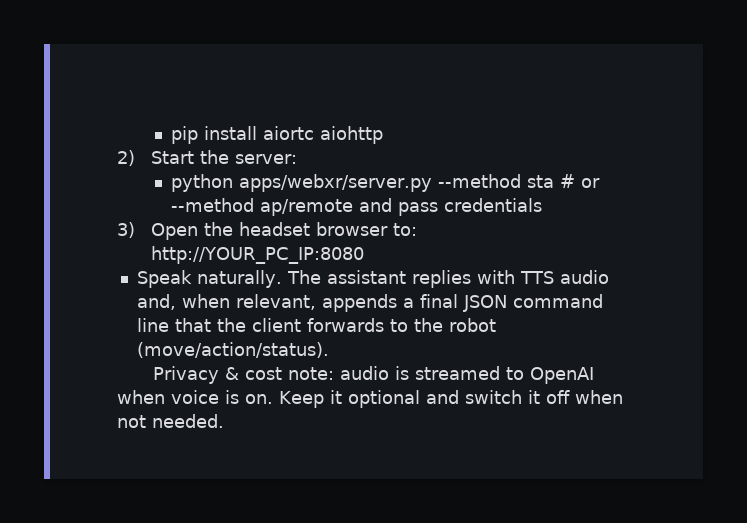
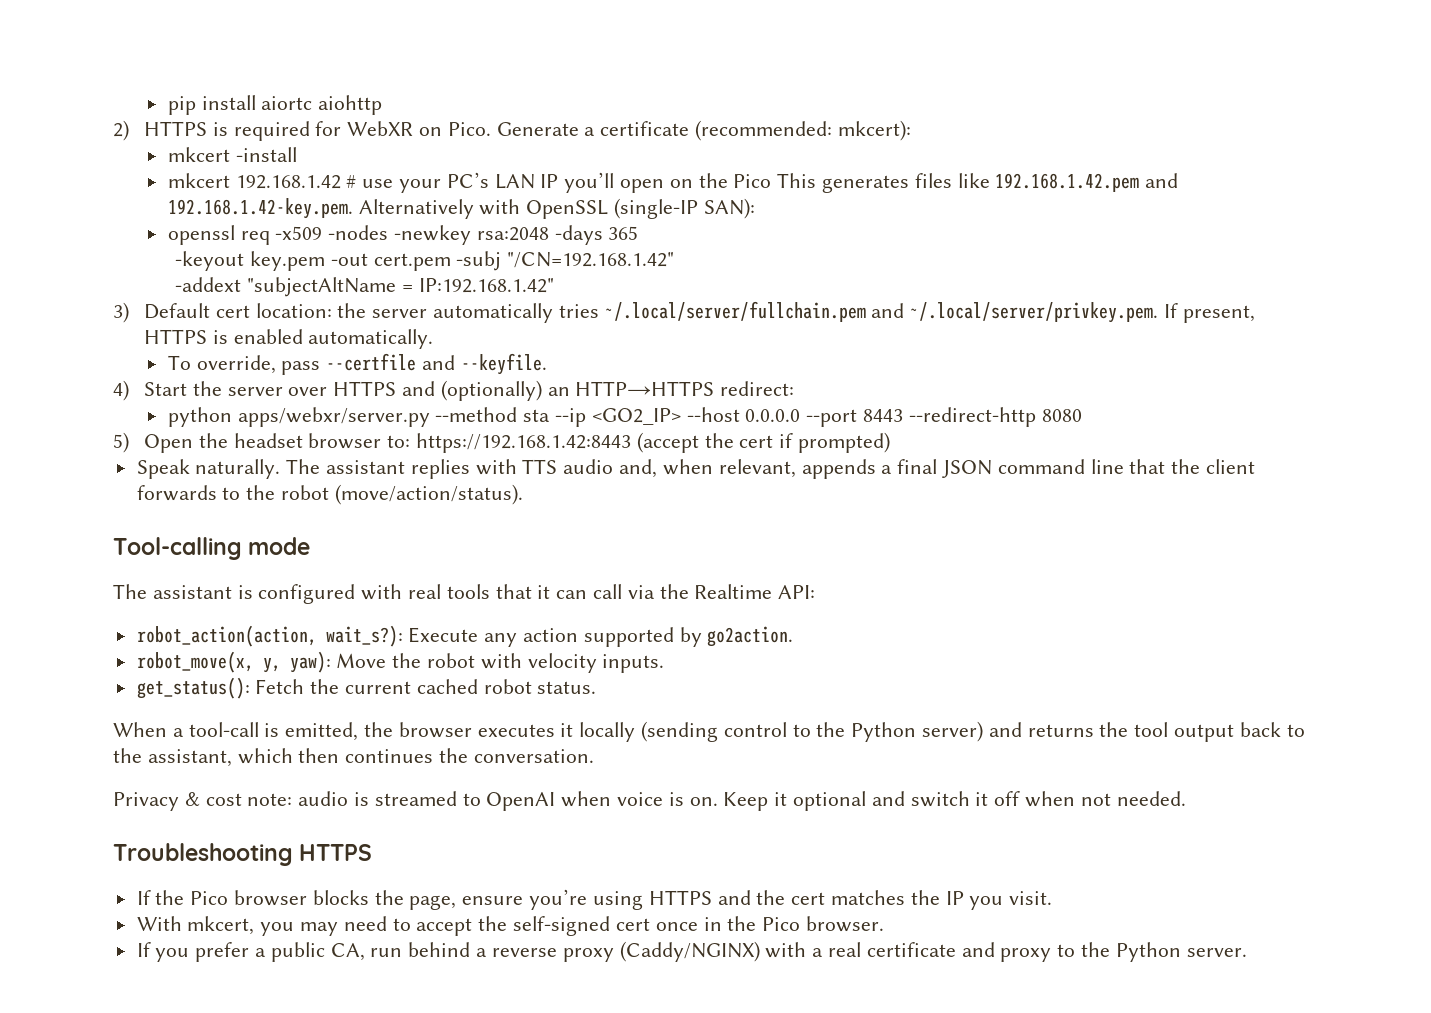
- 2) Start the server:
- python apps/webxr/server.py --method sta # or --method ap/remote and pass credentials
- 3) Open the headset browser to: http://YOUR_PC_IP:8080
+ 2) HTTPS is required for WebXR on Pico. Generate a certificate (recommended: mkcert):
+ mkcert -install
+ mkcert 192.168.1.42 # use your PC’s LAN IP you’ll open on the Pico This generates files like 192.168.1.42.pem and 192.168.1.42-key.pem. Alternatively with OpenSSL (single-IP SAN):
+ openssl req -x509 -nodes -newkey rsa:2048 -days 365
+ -keyout key.pem -out cert.pem -subj "/CN=192.168.1.42"
+ -addext "subjectAltName = IP:192.168.1.42"
+ 3) Default cert location: the server automatically tries ~/.local/server/fullchain.pem and ~/.local/server/privkey.pem. If present, HTTPS is enabled automatically.
+ To override, pass --certfile and --keyfile.
+ 4) Start the server over HTTPS and (optionally) an HTTP→HTTPS redirect:
+ python apps/webxr/server.py --method sta --ip <GO2_IP> --host 0.0.0.0 --port 8443 --redirect-http 8080
+ 5) Open the headset browser to: https://192.168.1.42:8443 (accept the cert if prompted)
+ Tool-calling mode
+ The assistant is configured with real tools that it can call via the Realtime API:
+ robot_action(action, wait_s?): Execute any action supported by go2action.
+ robot_move(x, y, yaw): Move the robot with velocity inputs.
+ get_status(): Fetch the current cached robot status.
+ When a tool-call is emitted, the browser executes it locally (sending control to the Python server) and returns the tool output back to the assistant, which then continues the conversation.
+ Troubleshooting HTTPS
+ If the Pico browser blocks the page, ensure you’re using HTTPS and the cert matches the IP you visit.
+ With mkcert, you may need to accept the self-signed cert once in the Pico browser.
+ If you prefer a public CA, run behind a reverse proxy (Caddy/NGINX) with a real certificate and proxy to the Python server.

